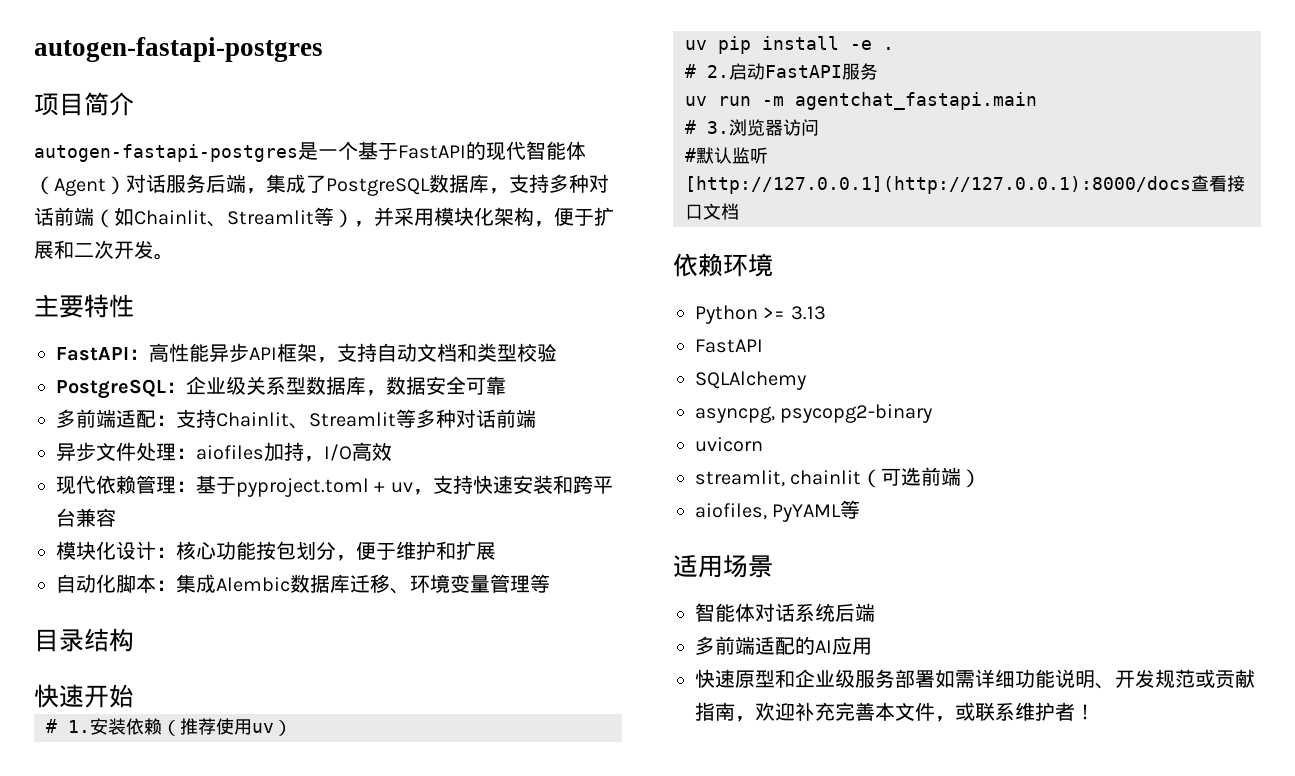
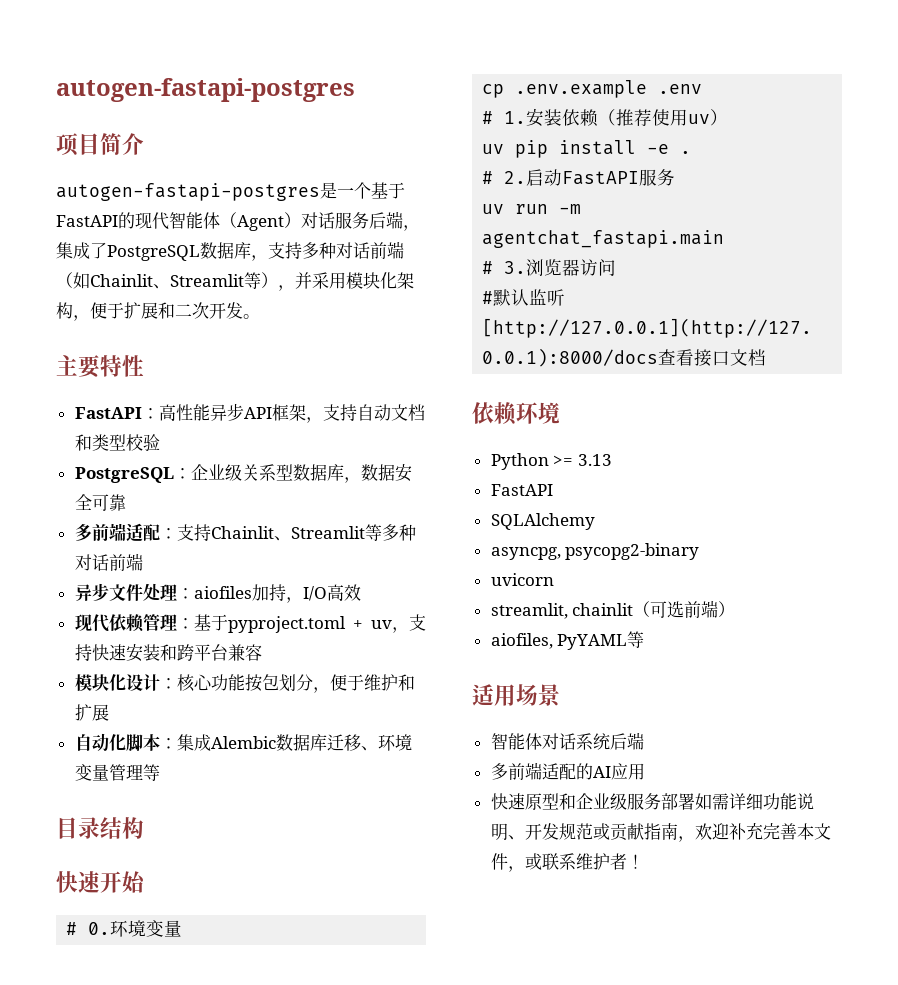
+ # 0.环境变量
+ cp .env.example .env

